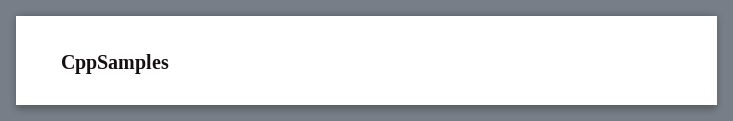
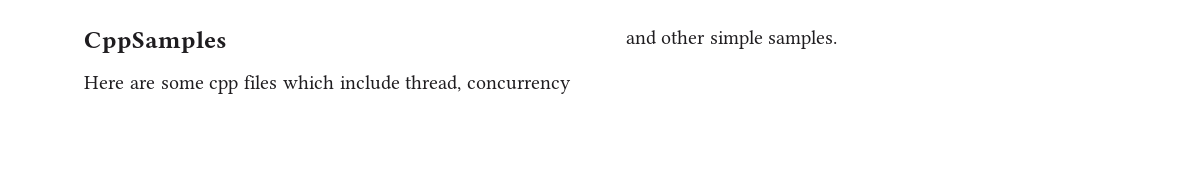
+ Here are some cpp files which include thread, concurrency and other simple samples.

